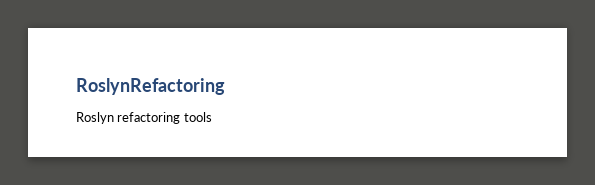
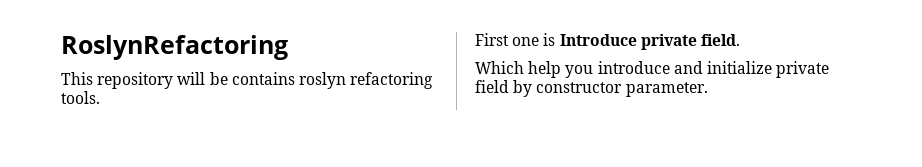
- Roslyn refactoring tools
+ This repository will be contains roslyn refactoring tools.
+ First one is Introduce private field.
+ Which help you introduce and initialize private field by constructor parameter.

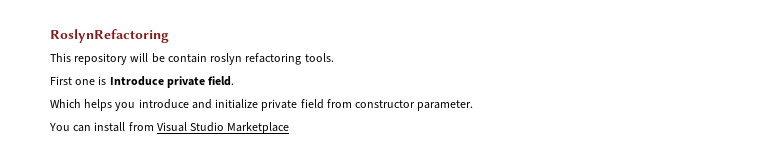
- This repository will be contains roslyn refactoring tools.
+ This repository will be contain roslyn refactoring tools.
- Which help you introduce and initialize private field by constructor parameter.
+ Which helps you introduce and initialize private field from constructor parameter.
+ You can install from Visual Studio Marketplace

